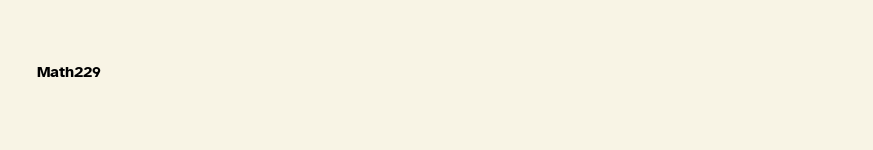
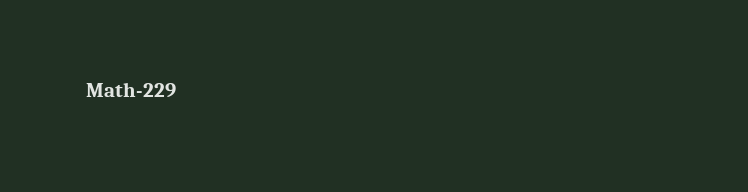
- Math229
+ Math-229

